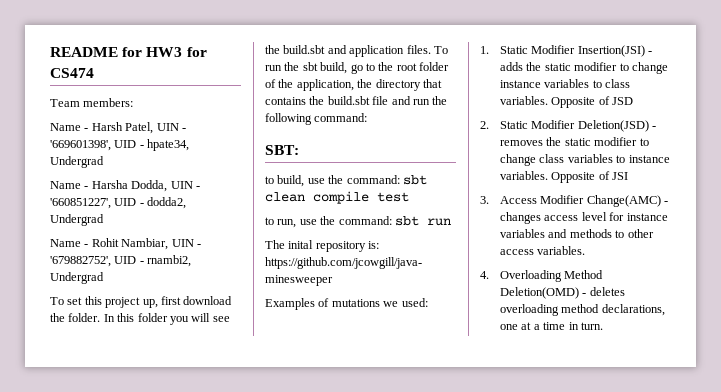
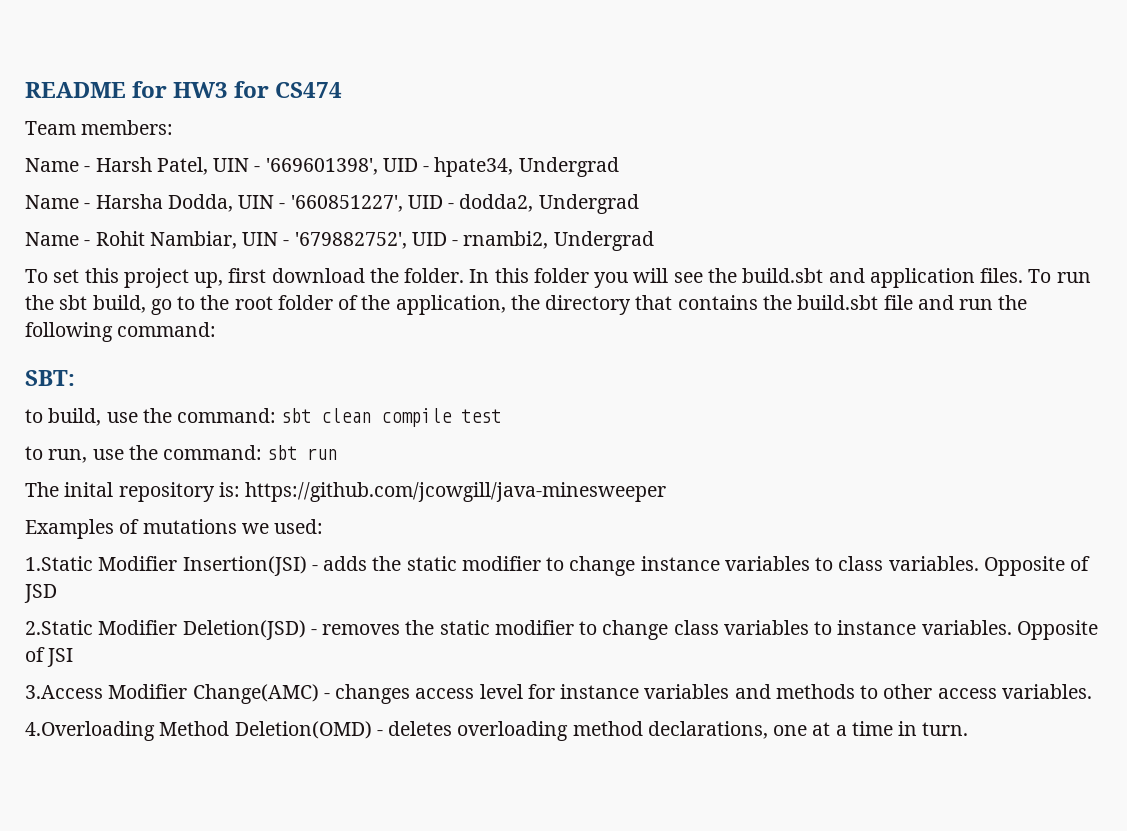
- 1. Static Modifier Insertion(JSI) - adds the static modifier to change instance variables to class variables.
+ 1.Static Modifier Insertion(JSI) - adds the static modifier to change instance variables to class variables.
- 2. Static Modifier Deletion(JSD) - removes the static modifier to change class variables to instance variables.
+ 2.Static Modifier Deletion(JSD) - removes the static modifier to change class variables to instance variables.
- 3. Access Modifier Change(AMC) - changes access level for instance variables and methods to other access variables.
+ 3.Access Modifier Change(AMC) - changes access level for instance variables and methods to other access variables.
- 4. Overloading Method Deletion(OMD) - deletes overloading method declarations, one at a time in turn.
+ 4.Overloading Method Deletion(OMD) - deletes overloading method declarations, one at a time in turn.

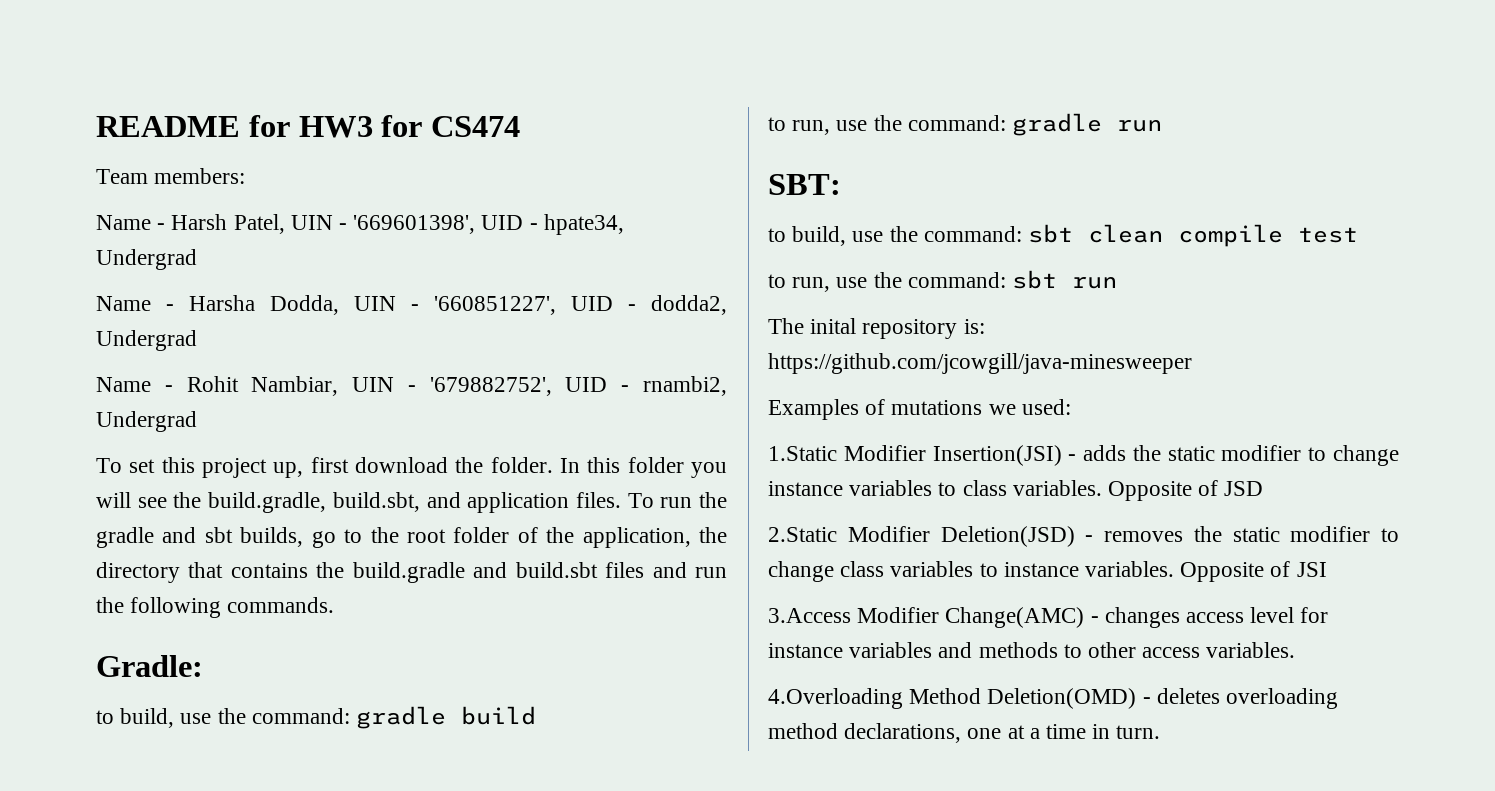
- In this folder you will see the build.sbt and application files.
+ In this folder you will see the build.gradle, build.sbt, and application files.
- To run the sbt build, go to the root folder of the application, the directory that contains the build.sbt file and run the following command:
+ To run the gradle and sbt builds, go to the root folder of the application, the directory that contains the build.gradle and build.sbt files and run the following commands.
+ Gradle:
+ to build, use the command: gradle build
+ to run, use the command: gradle run

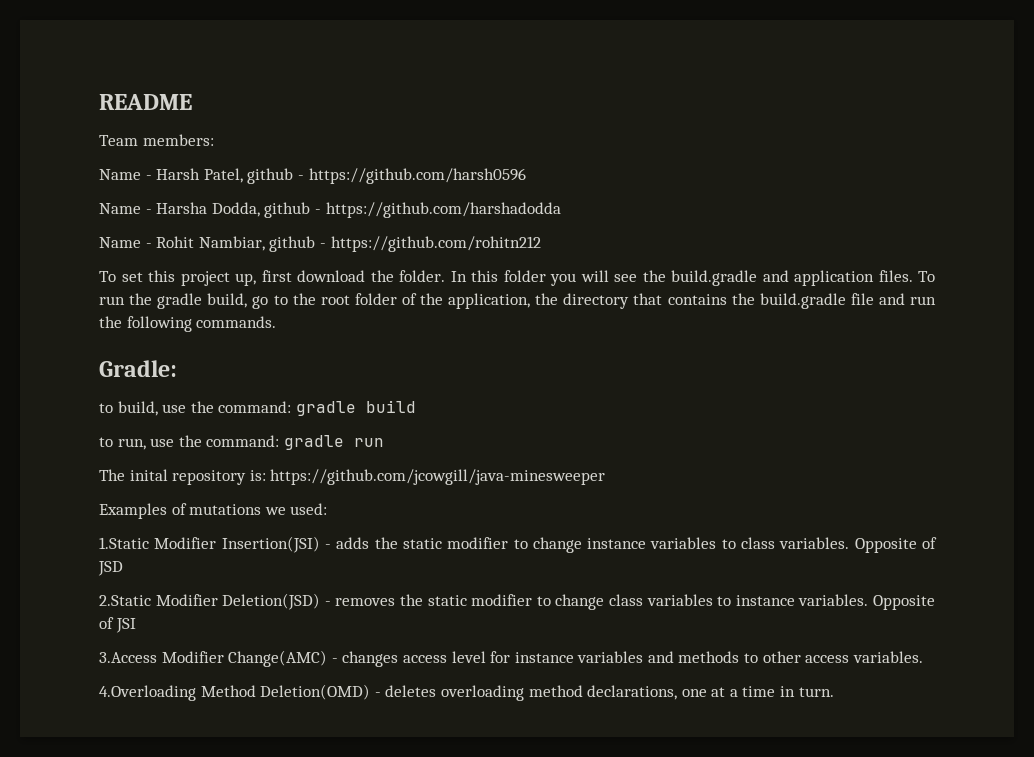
- README for HW3 for CS474
+ README
- Name - Harsh Patel, UIN - '669601398', UID - hpate34, Undergrad
- Name - Harsha Dodda, UIN - '660851227', UID - dodda2, Undergrad
- Name - Rohit Nambiar, UIN - '679882752', UID - rnambi2, Undergrad
+ Name - Harsh Patel, github - https://github.com/harsh0596
+ Name - Harsha Dodda, github - https://github.com/harshadodda
+ Name - Rohit Nambiar, github - https://github.com/rohitn212
- In this folder you will see the build.gradle, build.sbt, and application files.
+ In this folder you will see the build.gradle and application files.
- To run the gradle and sbt builds, go to the root folder of the application, the directory that contains the build.gradle and build.sbt files and run the following commands.
+ To run the gradle build, go to the root folder of the application, the directory that contains the build.gradle file and run the following commands.
- SBT:
- to build, use the command: sbt clean compile test
- to run, use the command: sbt run

